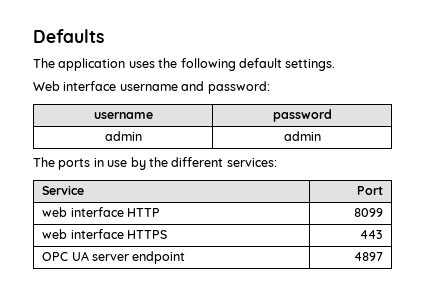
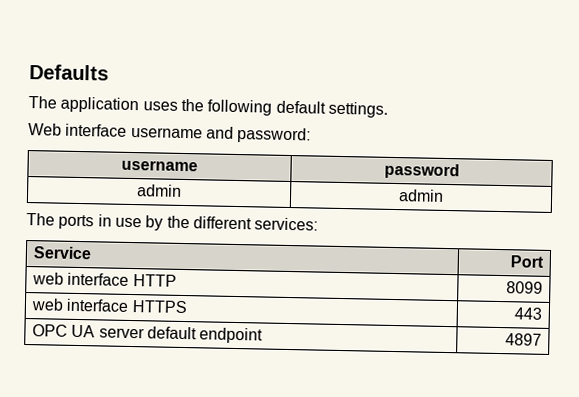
- OPC UA server endpoint | 4897
+ OPC UA server default endpoint | 4897

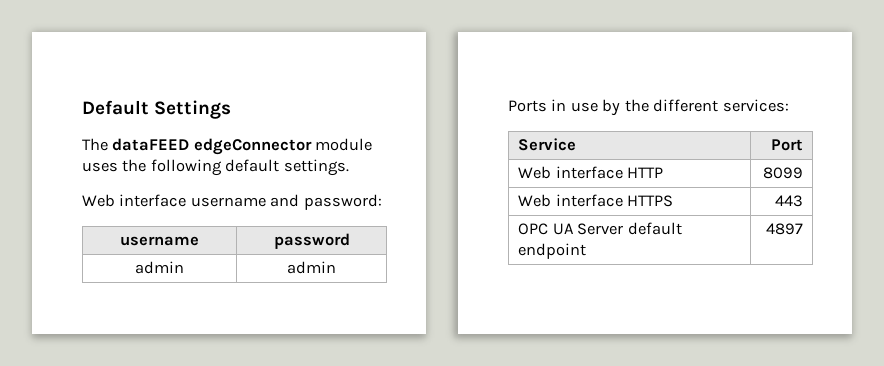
- Defaults
- The application uses the following default settings.
+ Default Settings
+ The dataFEED edgeConnector module uses the following default settings.
- The ports in use by the different services:
+ Ports in use by the different services:
- web interface HTTP | 8099
+ Web interface HTTP | 8099
- web interface HTTPS | 443
+ Web interface HTTPS | 443
- OPC UA server default endpoint | 4897
+ OPC UA Server default endpoint | 4897

